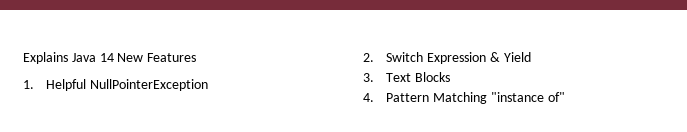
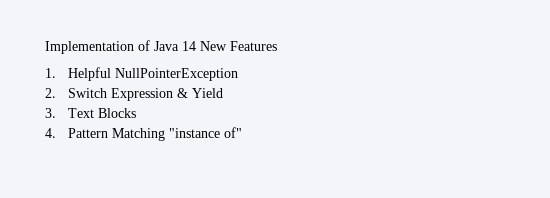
- Explains Java 14 New Features
+ Implementation of Java 14 New Features

